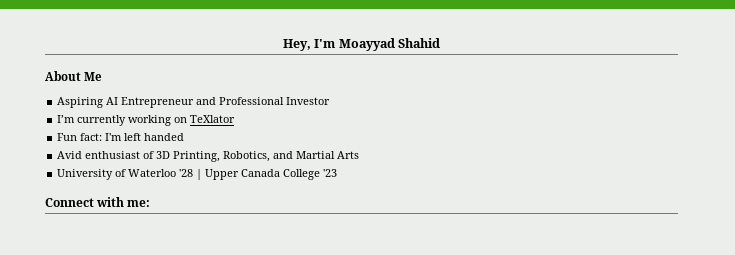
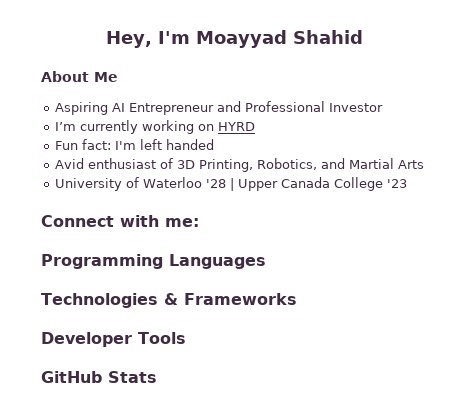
- I’m currently working on TeXlator
+ I’m currently working on HYRD
+ Programming Languages
+ Technologies & Frameworks
+ Developer Tools
+ GitHub Stats

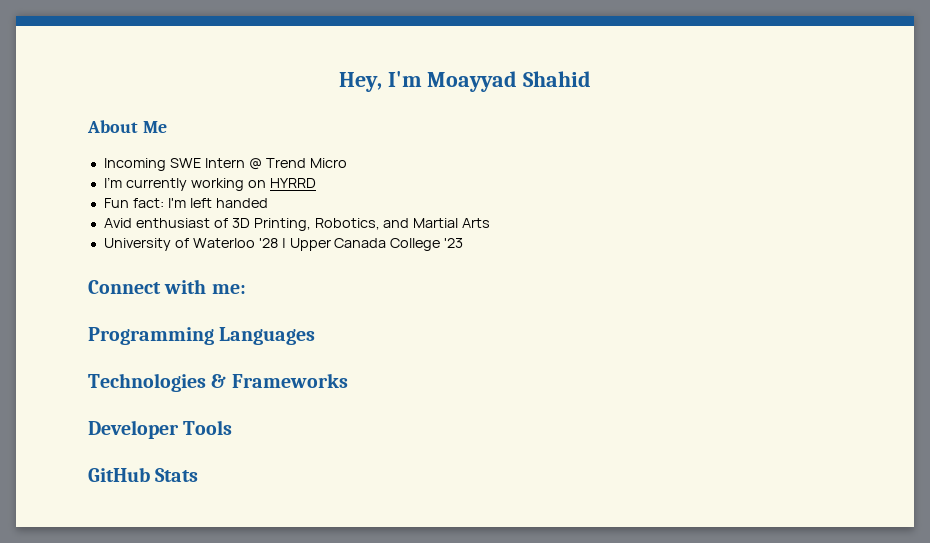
- Aspiring AI Entrepreneur and Professional Investor
+ Incoming SWE Intern @ Trend Micro
- I’m currently working on HYRD
+ I’m currently working on HYRRD

